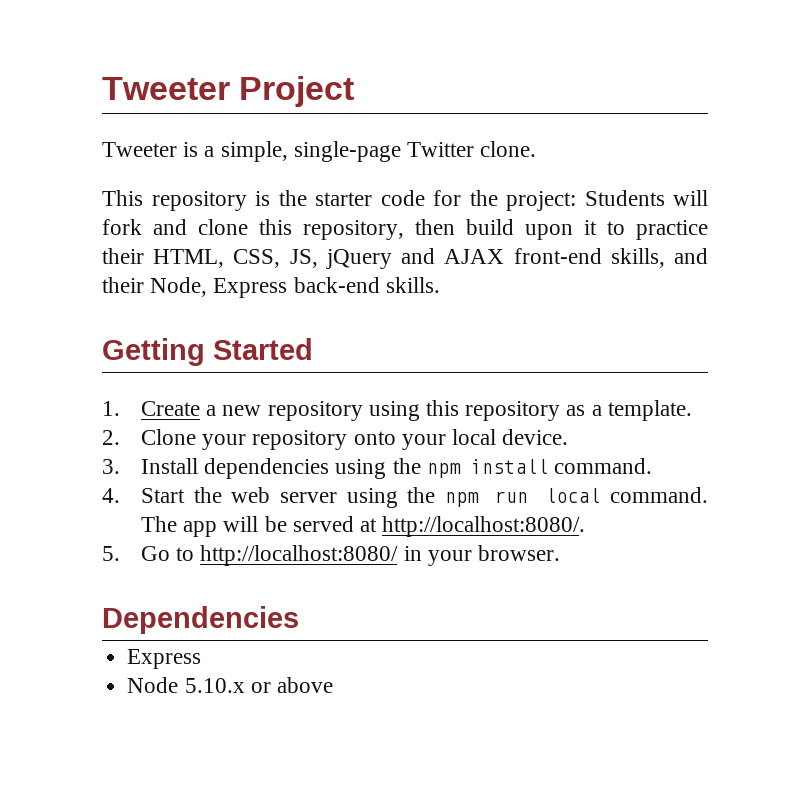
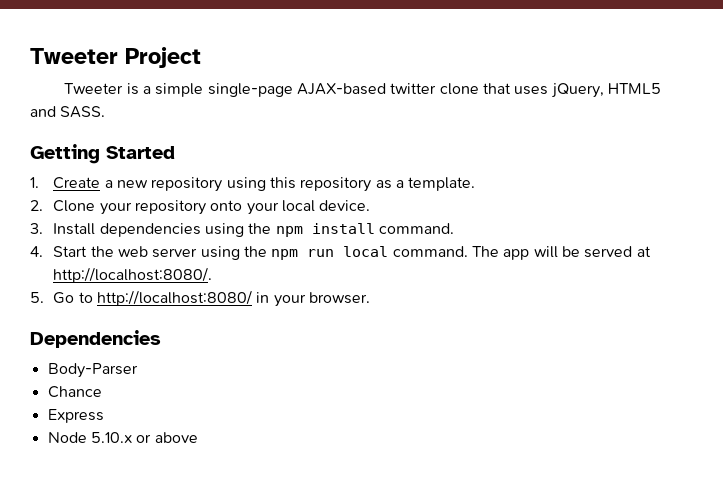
- Tweeter is a simple, single-page Twitter clone.
- This repository is the starter code for the project: Students will fork and clone this repository, then build upon it to practice their HTML, CSS, JS, jQuery and AJAX front-end skills, and their Node, Express back-end skills.
+ Tweeter is a simple single-page AJAX-based twitter clone that uses jQuery, HTML5 and SASS.
+ Body-Parser
+ Chance

